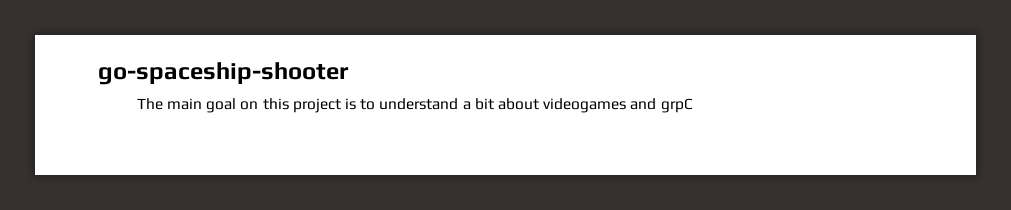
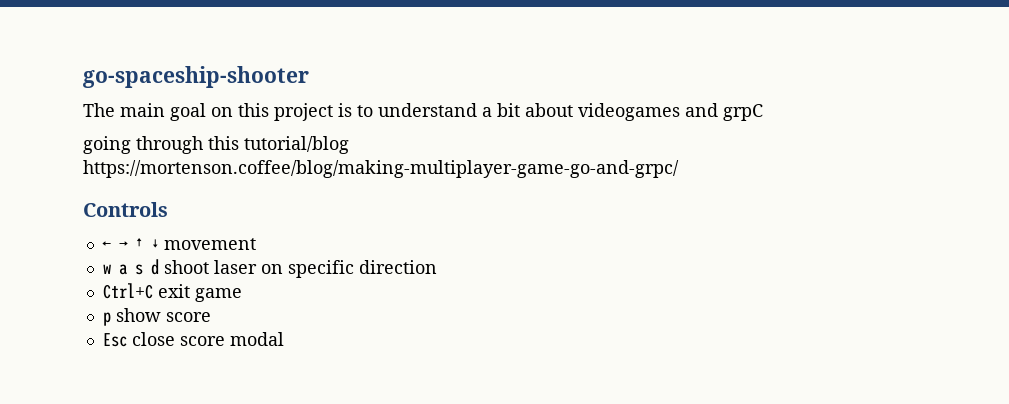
+ going through this tutorial/blog https://mortenson.coffee/blog/making-multiplayer-game-go-and-grpc/
+ Controls
+ ← → ↑ ↓ movement
+ w a s d shoot laser on specific direction
+ Ctrl+C exit game
+ p show score
+ Esc close score modal

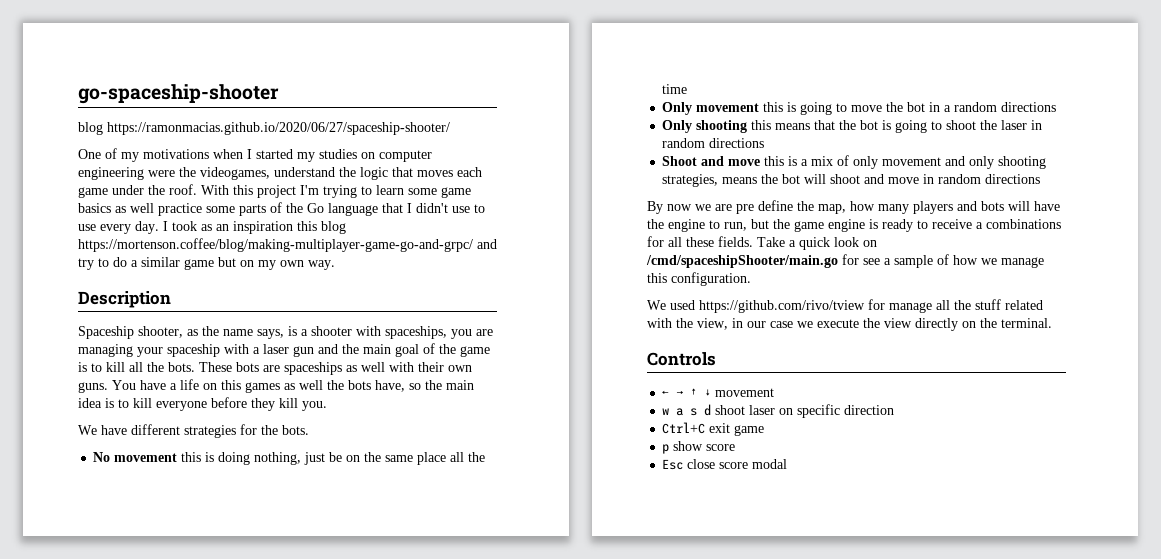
- The main goal on this project is to understand a bit about videogames and grpC
- going through this tutorial/blog https://mortenson.coffee/blog/making-multiplayer-game-go-and-grpc/
+ blog https://ramonmacias.github.io/2020/06/27/spaceship-shooter/
+ One of my motivations when I started my studies on computer engineering were the videogames, understand the logic that moves each game under the roof. With this project I'm trying to learn some game basics as well practice some parts of the Go language that I didn't use to use every day. I took as an inspiration this blog https://mortenson.coffee/blog/making-multiplayer-game-go-and-grpc/ and try to do a similar game but on my own way.
+ Description
+ Spaceship shooter, as the name says, is a shooter with spaceships, you are managing your spaceship with a laser gun and the main goal of the game is to kill all the bots. These bots are spaceships as well with their own guns. You have a life on this games as well the bots have, so the main idea is to kill everyone before they kill you.
+ We have different strategies for the bots.
+ No movement this is doing nothing, just be on the same place all the time
+ Only movement this is going to move the bot in a random directions
+ Only shooting this means that the bot is going to shoot the laser in random directions
+ Shoot and move this is a mix of only movement and only shooting strategies, means the bot will shoot and move in random directions
+ By now we are pre define the map, how many players and bots will have the engine to run, but the game engine is ready to receive a combinations for all these fields. Take a quick look on /cmd/spaceshipShooter/main.go for see a sample of how we manage this configuration.
+ We used https://github.com/rivo/tview for manage all the stuff related with the view, in our case we execute the view directly on the terminal.

